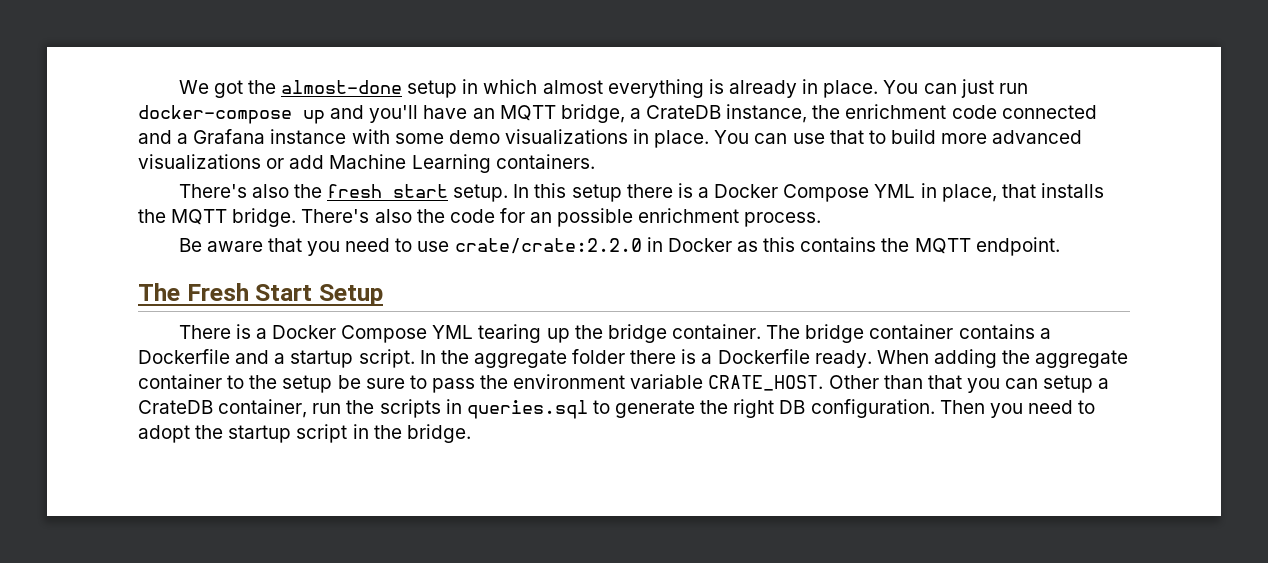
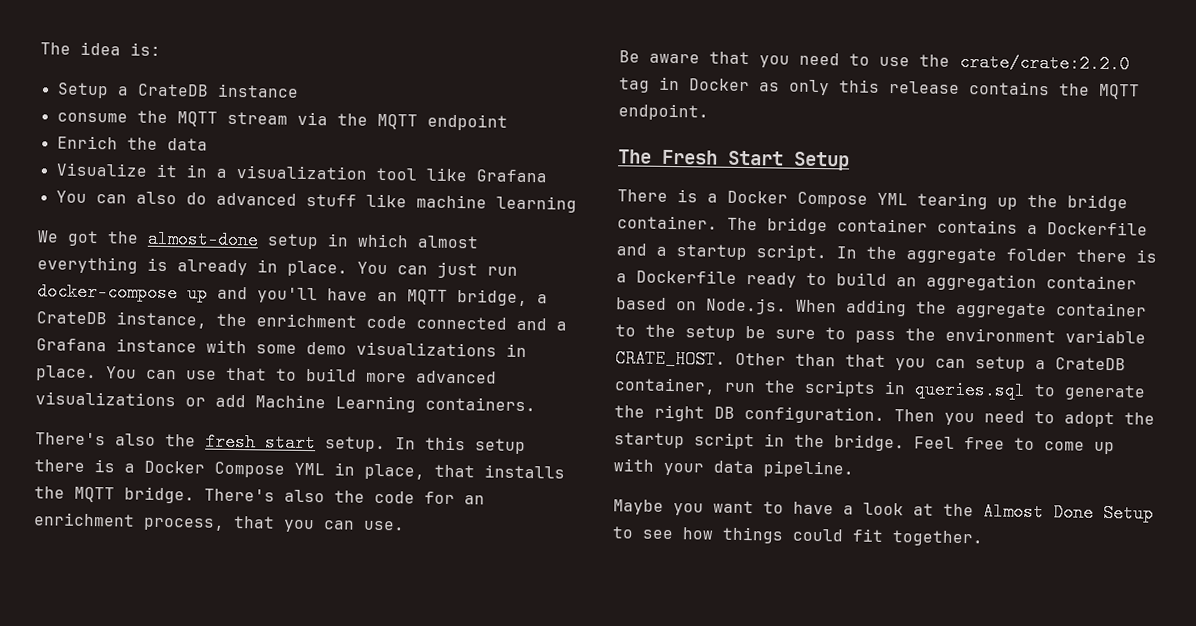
+ The idea is:
+ Setup a CrateDB instance
+ consume the MQTT stream via the MQTT endpoint
+ Enrich the data
+ Visualize it in a visualization tool like Grafana
+ You can also do advanced stuff like machine learning
- There's also the code for an possible enrichment process.
+ There's also the code for an enrichment process, that you can use.
- Be aware that you need to use crate/crate:2.2.0 in Docker as this contains the MQTT endpoint.
+ Be aware that you need to use the crate/crate:2.2.0 tag in Docker as only this release contains the MQTT endpoint.
- In the aggregate folder there is a Dockerfile ready. When adding the aggregate container to the setup be sure to pass the environment variable CRATE_HOST.
+ In the aggregate folder there is a Dockerfile ready to build an aggregation container based on Node.js. When adding the aggregate container to the setup be sure to pass the environment variable CRATE_HOST.
+ Feel free to come up with your data pipeline.
+ Maybe you want to have a look at the Almost Done Setup to see how things could fit together.

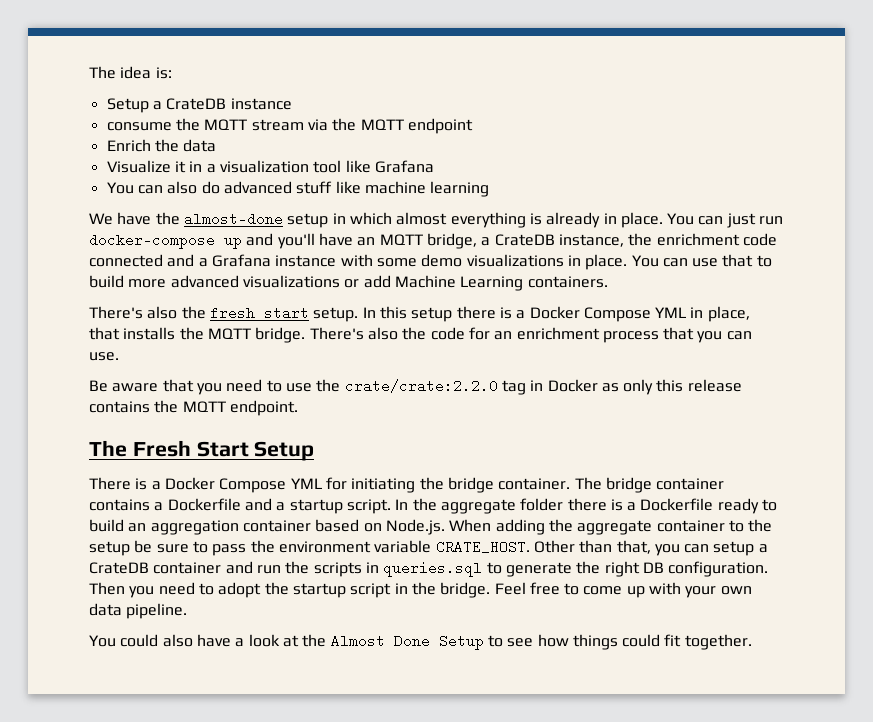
- We got the almost-done setup in which almost everything is already in place.
+ We have the almost-done setup in which almost everything is already in place.
- There's also the code for an enrichment process, that you can use.
+ There's also the code for an enrichment process that you can use.
- There is a Docker Compose YML tearing up the bridge container.
+ There is a Docker Compose YML for initiating the bridge container.
- Other than that you can setup a CrateDB container, run the scripts in queries.sql to generate the right DB configuration.
+ Other than that, you can setup a CrateDB container and run the scripts in queries.sql to generate the right DB configuration.
- Feel free to come up with your data pipeline.
+ Feel free to come up with your own data pipeline.
- Maybe you want to have a look at the Almost Done Setup to see how things could fit together.
+ You could also have a look at the Almost Done Setup to see how things could fit together.

